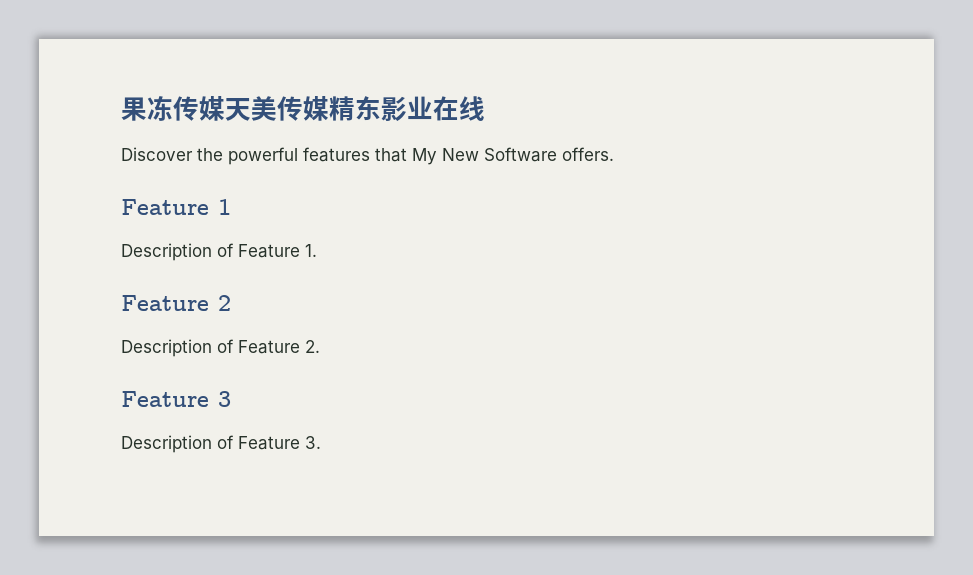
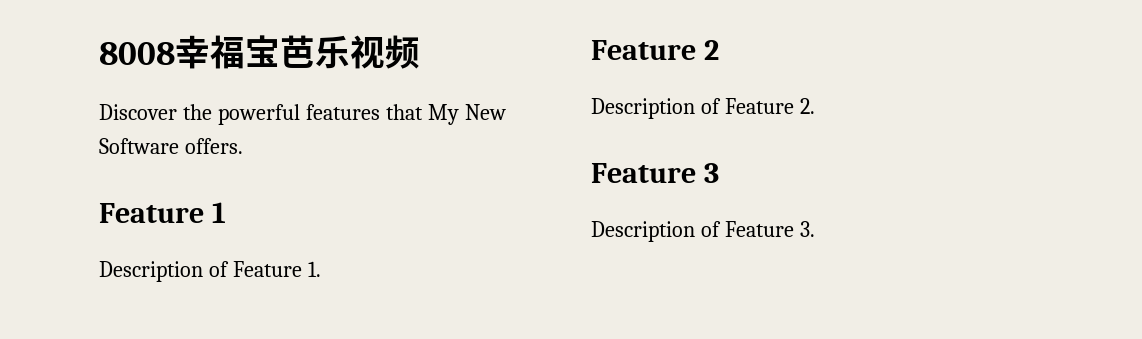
- 果冻传媒天美传媒精东影业在线
+ 8008幸福宝芭乐视频

